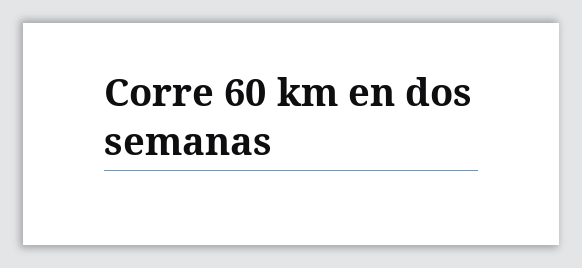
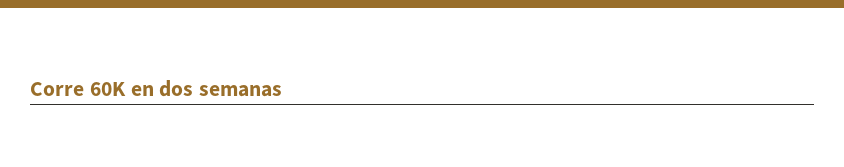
- Corre 60 km en dos semanas
+ Corre 60K en dos semanas

